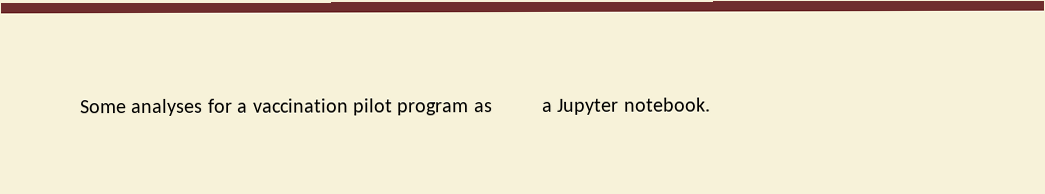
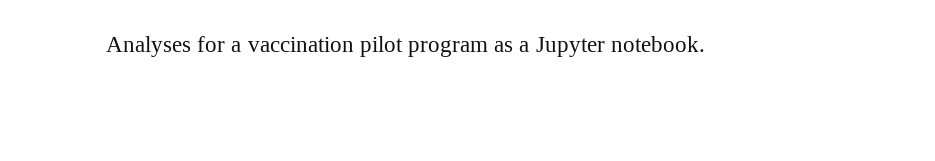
- Some analyses for a vaccination pilot program as a Jupyter notebook.
+ Analyses for a vaccination pilot program as a Jupyter notebook.

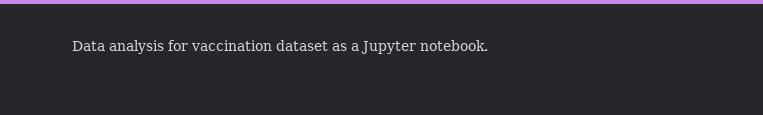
- Analyses for a vaccination pilot program as a Jupyter notebook.
+ Data analysis for vaccination dataset as a Jupyter notebook.

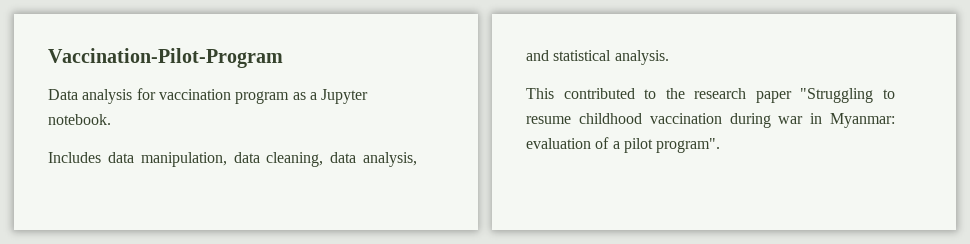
+ Vaccination-Pilot-Program
- Data analysis for vaccination dataset as a Jupyter notebook.
+ Data analysis for vaccination program as a Jupyter notebook.
+ Includes data manipulation, data cleaning, data analysis, and statistical analysis.
+ This contributed to the research paper "Struggling to resume childhood vaccination during war in Myanmar: evaluation of a pilot program".

